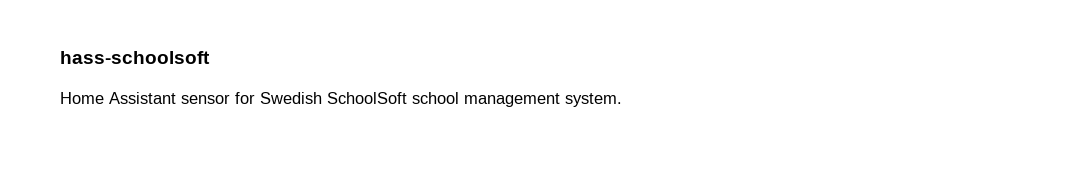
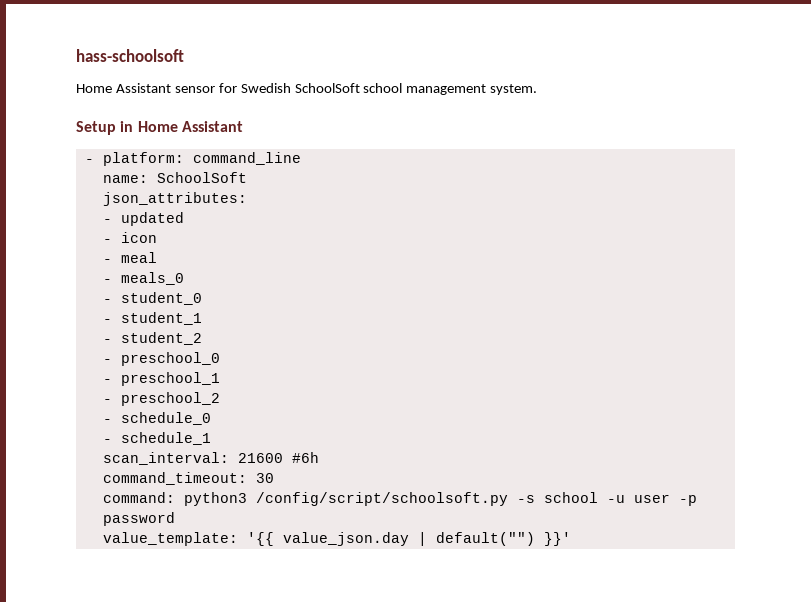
+ Setup in Home Assistant
+ - platform: command_line
+ name: SchoolSoft
+ json_attributes:
+ - updated
+ - icon
+ - meal
+ - meals_0
+ - student_0
+ - student_1
+ - student_2
+ - preschool_0
+ - preschool_1
+ - preschool_2
+ - schedule_0
+ - schedule_1
+ scan_interval: 21600 #6h
+ command_timeout: 30
+ command: python3 /config/script/schoolsoft.py -s school -u user -p password
+ value_template: '{{ value_json.day | default("") }}'

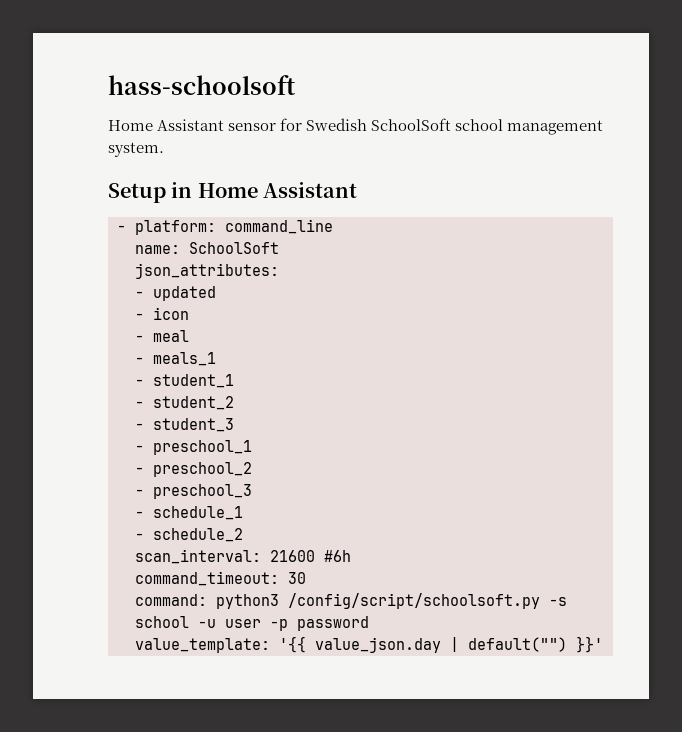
- - meals_0
- - student_0
+ - meals_1
- - preschool_0
+ - student_3
- - schedule_0
+ - preschool_3
+ - schedule_2

